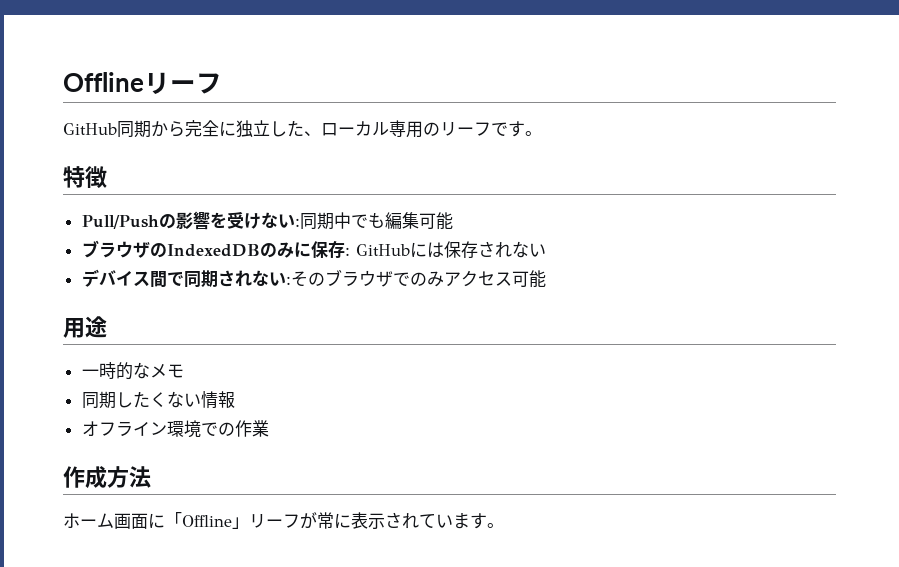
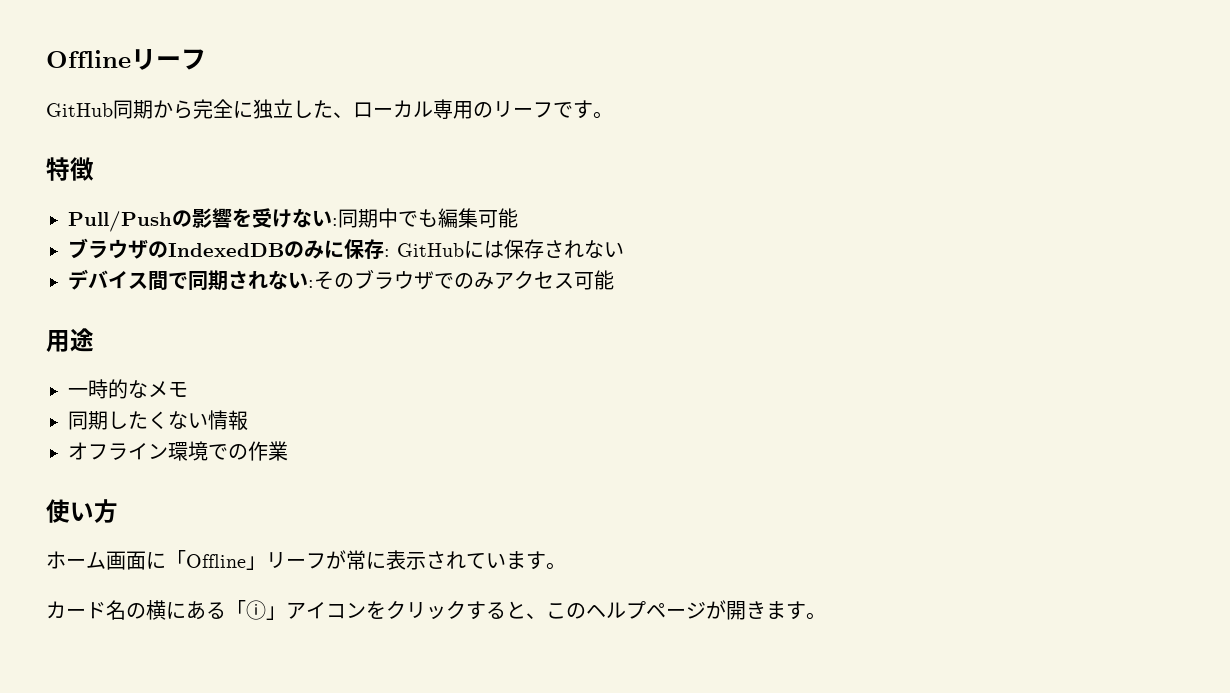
- 作成方法
+ 使い方
+ カード名の横にある「ⓘ」アイコンをクリックすると、このヘルプページが開きます。

